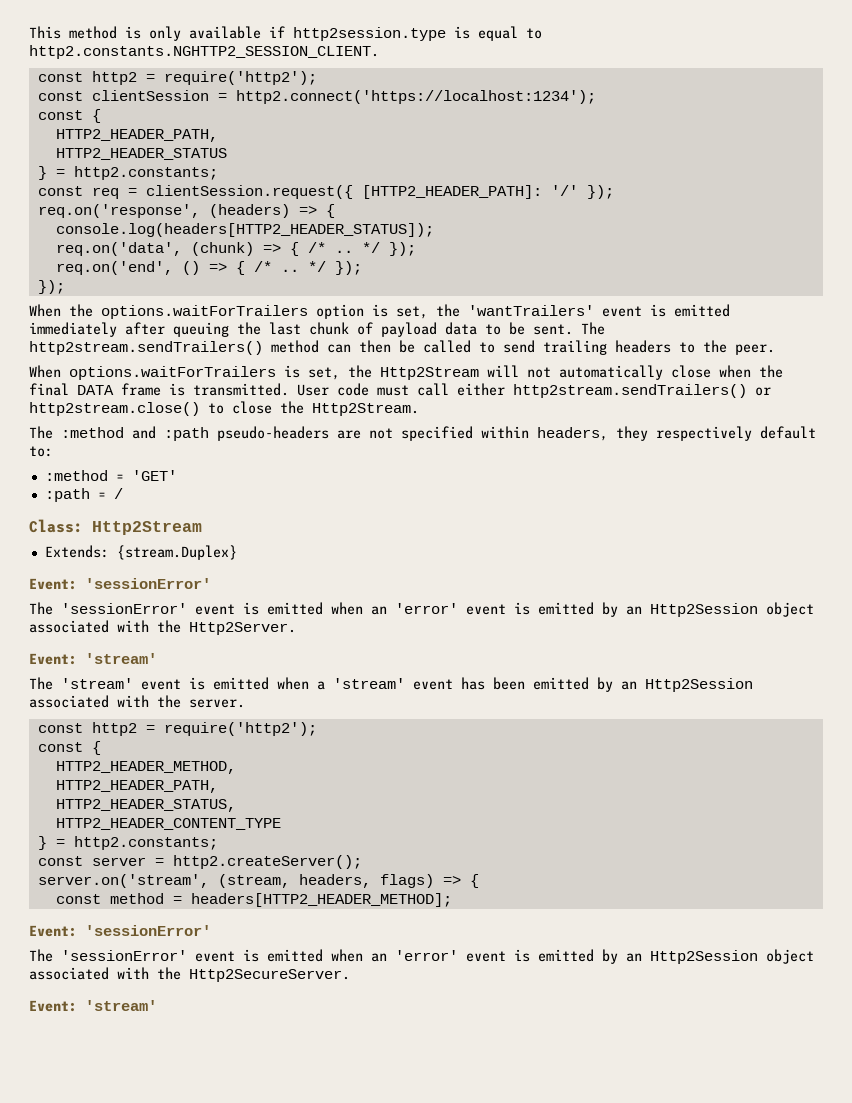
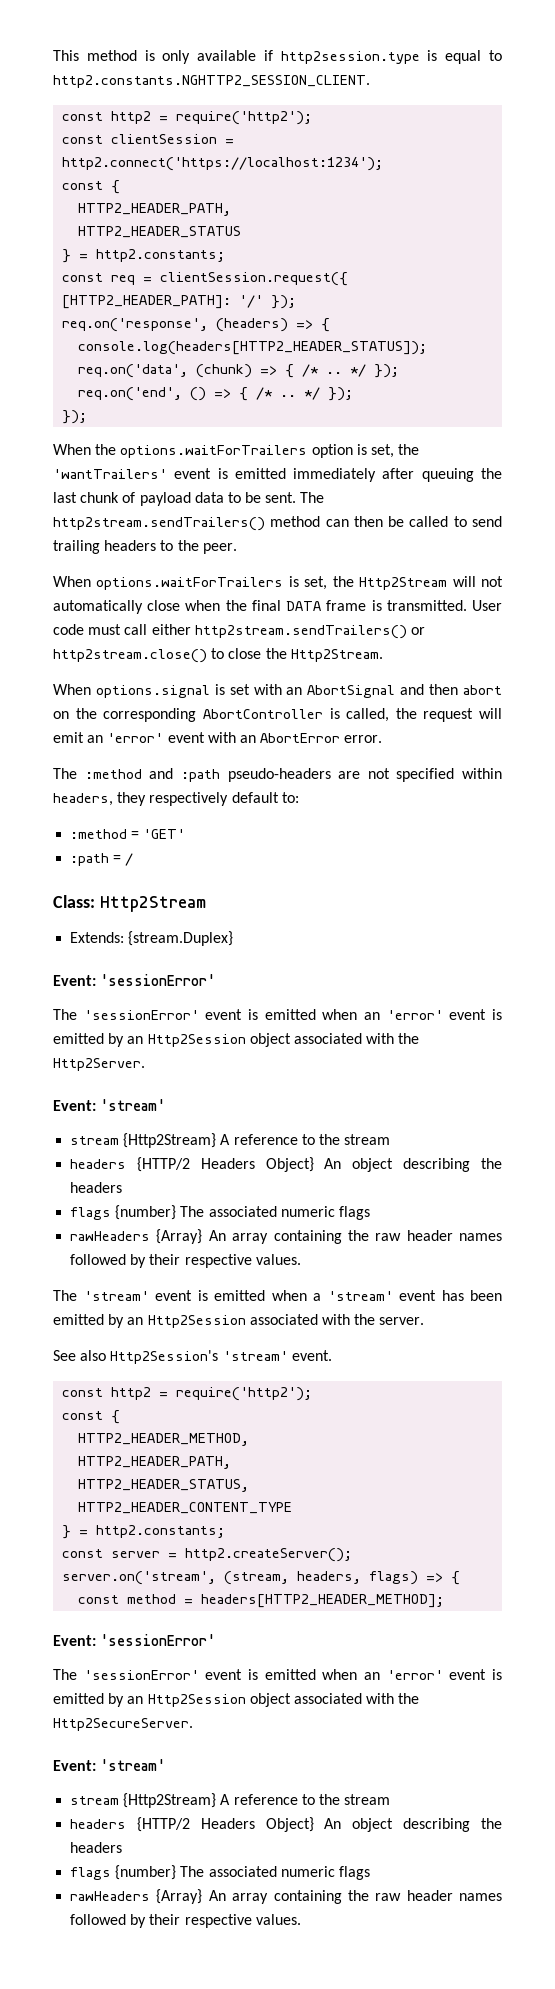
+ When options.signal is set with an AbortSignal and then abort on the corresponding AbortController is called, the request will emit an 'error' event with an AbortError error.
  The 'sessionError' event is emitted when an 'error' event is emitted by an Http2Session object associated with the Http2Server.
  Event: 'stream'
+ stream {Http2Stream} A reference to the stream
+ headers {HTTP/2 Headers Object} An object describing the headers
+ flags {number} The associated numeric flags
+ rawHeaders {Array} An array containing the raw header names followed by their respective values.
+ See also Http2Session's 'stream' event.
  The 'sessionError' event is emitted when an 'error' event is emitted by an Http2Session object associated with the Http2SecureServer.
  Event: 'stream'
+ stream {Http2Stream} A reference to the stream
+ headers {HTTP/2 Headers Object} An object describing the headers
+ flags {number} The associated numeric flags
+ rawHeaders {Array} An array containing the raw header names followed by their respective values.

